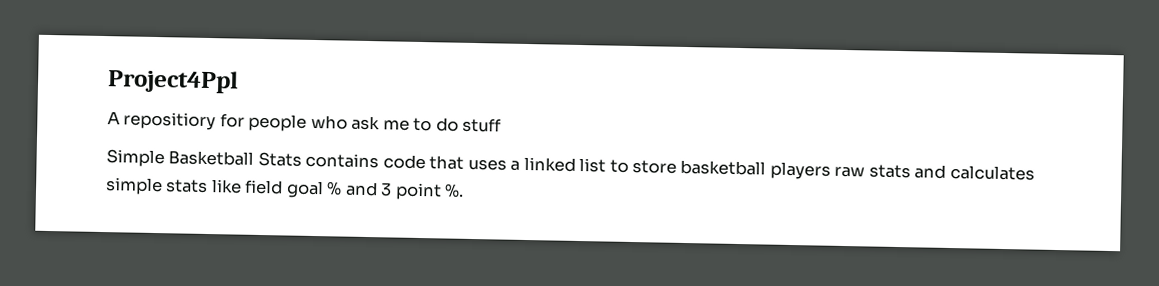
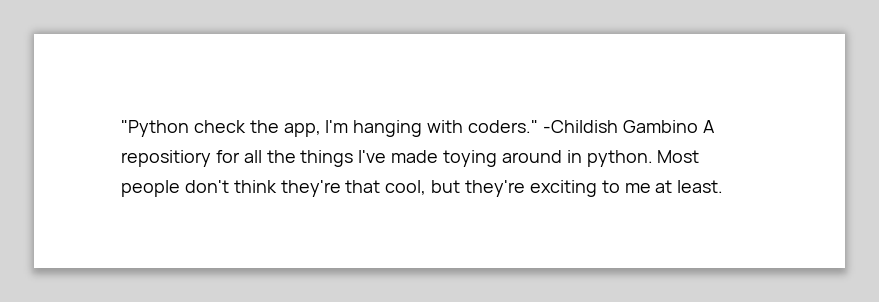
- Project4Ppl
- A repositiory for people who ask me to do stuff
- Simple Basketball Stats contains code that uses a linked list to store basketball players raw stats and calculates simple stats like field goal % and 3 point %.
+ "Python check the app, I'm hanging with coders." -Childish Gambino A repositiory for all the things I've made toying around in python. Most people don't think they're that cool, but they're exciting to me at least.

